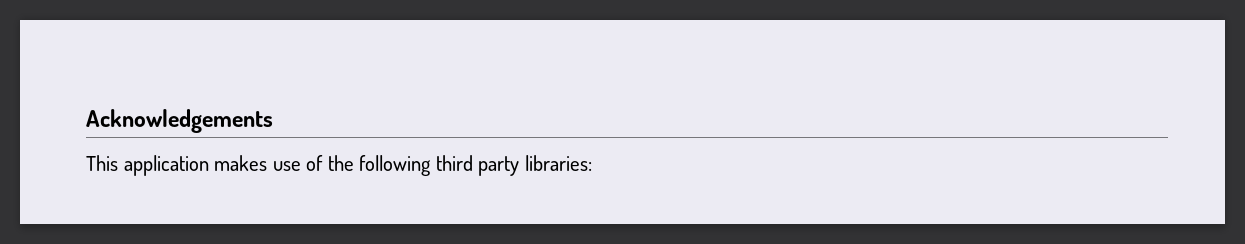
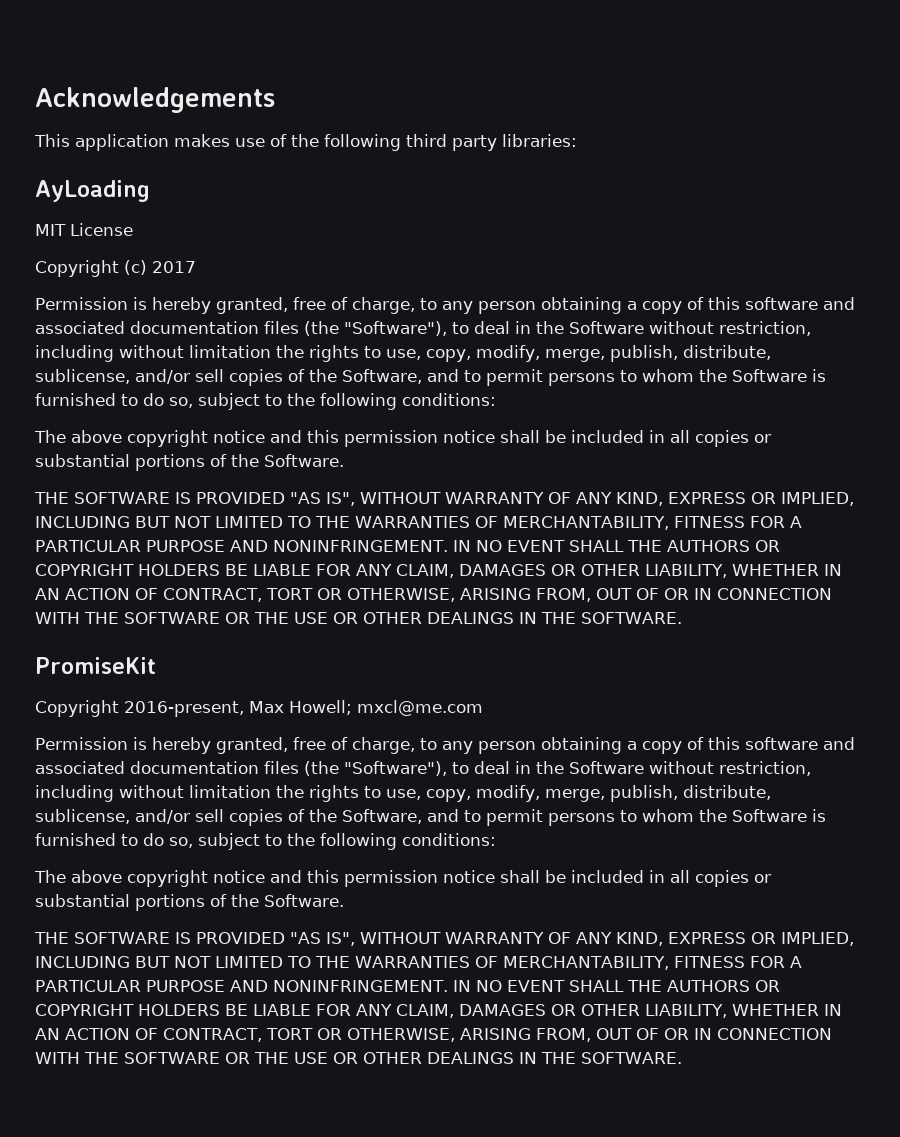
+ AyLoading
+ MIT License
+ Copyright (c) 2017
+ Permission is hereby granted, free of charge, to any person obtaining a copy of this software and associated documentation files (the "Software"), to deal in the Software without restriction, including without limitation the rights to use, copy, modify, merge, publish, distribute, sublicense, and/or sell copies of the Software, and to permit persons to whom the Software is furnished to do so, subject to the following conditions:
+ The above copyright notice and this permission notice shall be included in all copies or substantial portions of the Software.
+ THE SOFTWARE IS PROVIDED "AS IS", WITHOUT WARRANTY OF ANY KIND, EXPRESS OR IMPLIED, INCLUDING BUT NOT LIMITED TO THE WARRANTIES OF MERCHANTABILITY, FITNESS FOR A PARTICULAR PURPOSE AND NONINFRINGEMENT. IN NO EVENT SHALL THE AUTHORS OR COPYRIGHT HOLDERS BE LIABLE FOR ANY CLAIM, DAMAGES OR OTHER LIABILITY, WHETHER IN AN ACTION OF CONTRACT, TORT OR OTHERWISE, ARISING FROM, OUT OF OR IN CONNECTION WITH THE SOFTWARE OR THE USE OR OTHER DEALINGS IN THE SOFTWARE.
+ PromiseKit
+ Copyright 2016-present, Max Howell; mxcl@me.com
+ Permission is hereby granted, free of charge, to any person obtaining a copy of this software and associated documentation files (the "Software"), to deal in the Software without restriction, including without limitation the rights to use, copy, modify, merge, publish, distribute, sublicense, and/or sell copies of the Software, and to permit persons to whom the Software is furnished to do so, subject to the following conditions:
+ The above copyright notice and this permission notice shall be included in all copies or substantial portions of the Software.
+ THE SOFTWARE IS PROVIDED "AS IS", WITHOUT WARRANTY OF ANY KIND, EXPRESS OR IMPLIED, INCLUDING BUT NOT LIMITED TO THE WARRANTIES OF MERCHANTABILITY, FITNESS FOR A PARTICULAR PURPOSE AND NONINFRINGEMENT. IN NO EVENT SHALL THE AUTHORS OR COPYRIGHT HOLDERS BE LIABLE FOR ANY CLAIM, DAMAGES OR OTHER LIABILITY, WHETHER IN AN ACTION OF CONTRACT, TORT OR OTHERWISE, ARISING FROM, OUT OF OR IN CONNECTION WITH THE SOFTWARE OR THE USE OR OTHER DEALINGS IN THE SOFTWARE.

